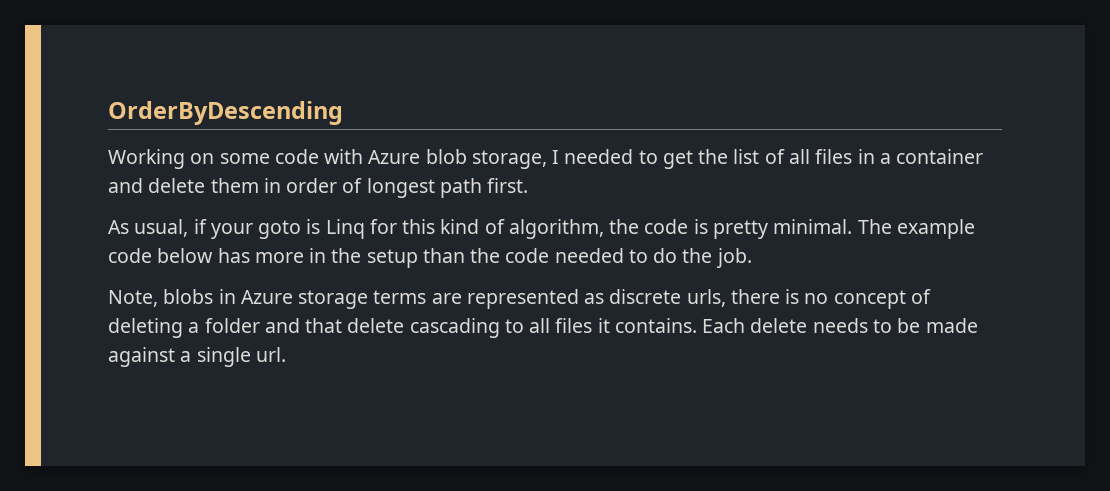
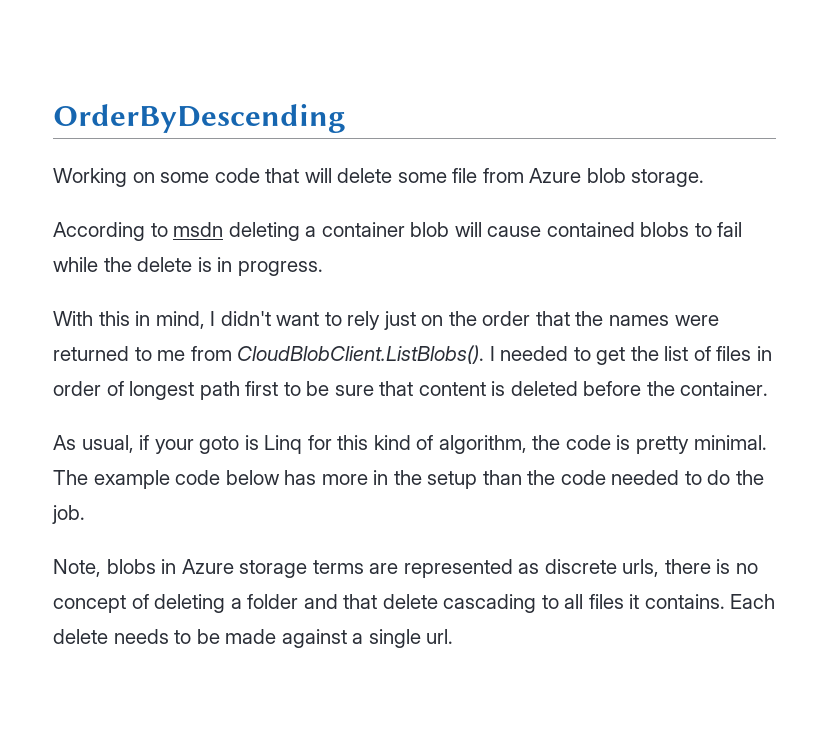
- Working on some code with Azure blob storage, I needed to get the list of all files in a container and delete them in order of longest path first.
+ Working on some code that will delete some file from Azure blob storage.
+ According to msdn deleting a container blob will cause contained blobs to fail while the delete is in progress.
+ With this in mind, I didn't want to rely just on the order that the names were returned to me from CloudBlobClient.ListBlobs(). I needed to get the list of files in order of longest path first to be sure that content is deleted before the container.

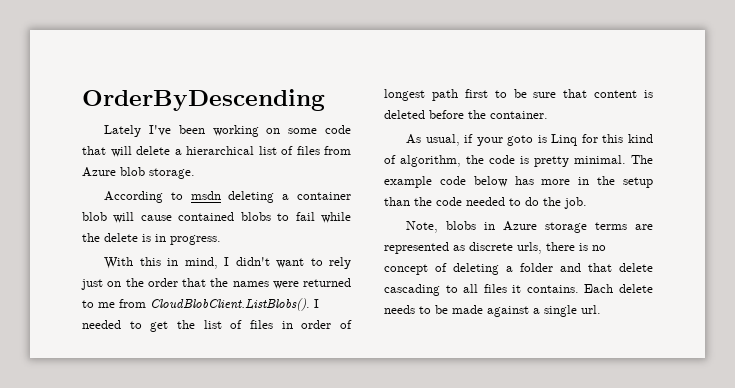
- Working on some code that will delete some file from Azure blob storage.
+ Lately I've been working on some code that will delete a hierarchical list of files from Azure blob storage.

